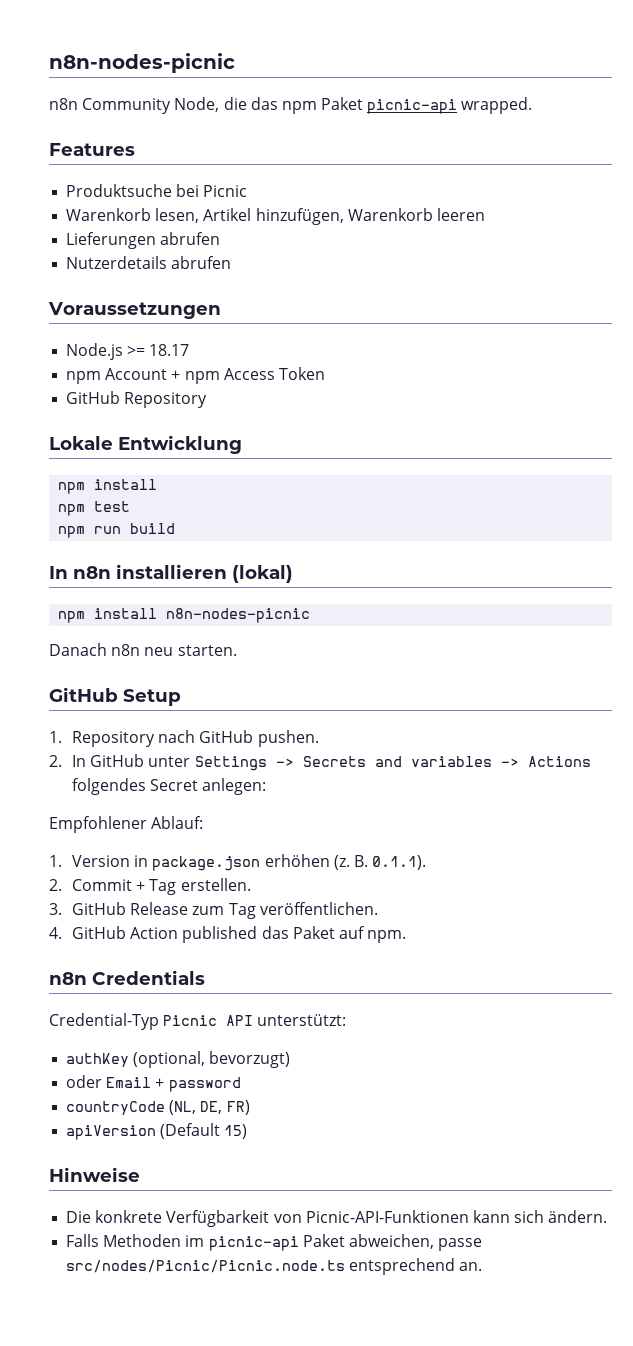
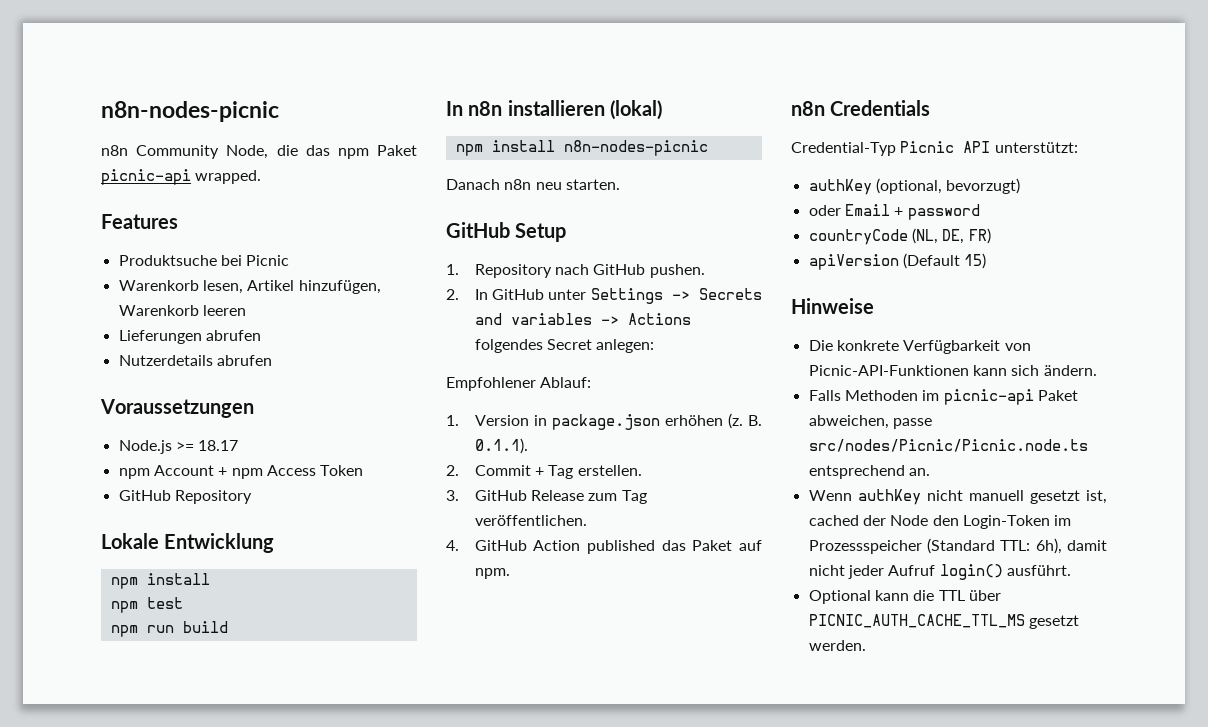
+ Wenn authKey nicht manuell gesetzt ist, cached der Node den Login-Token im Prozessspeicher (Standard TTL: 6h), damit nicht jeder Aufruf login() ausführt.
+ Optional kann die TTL über PICNIC_AUTH_CACHE_TTL_MS gesetzt werden.

